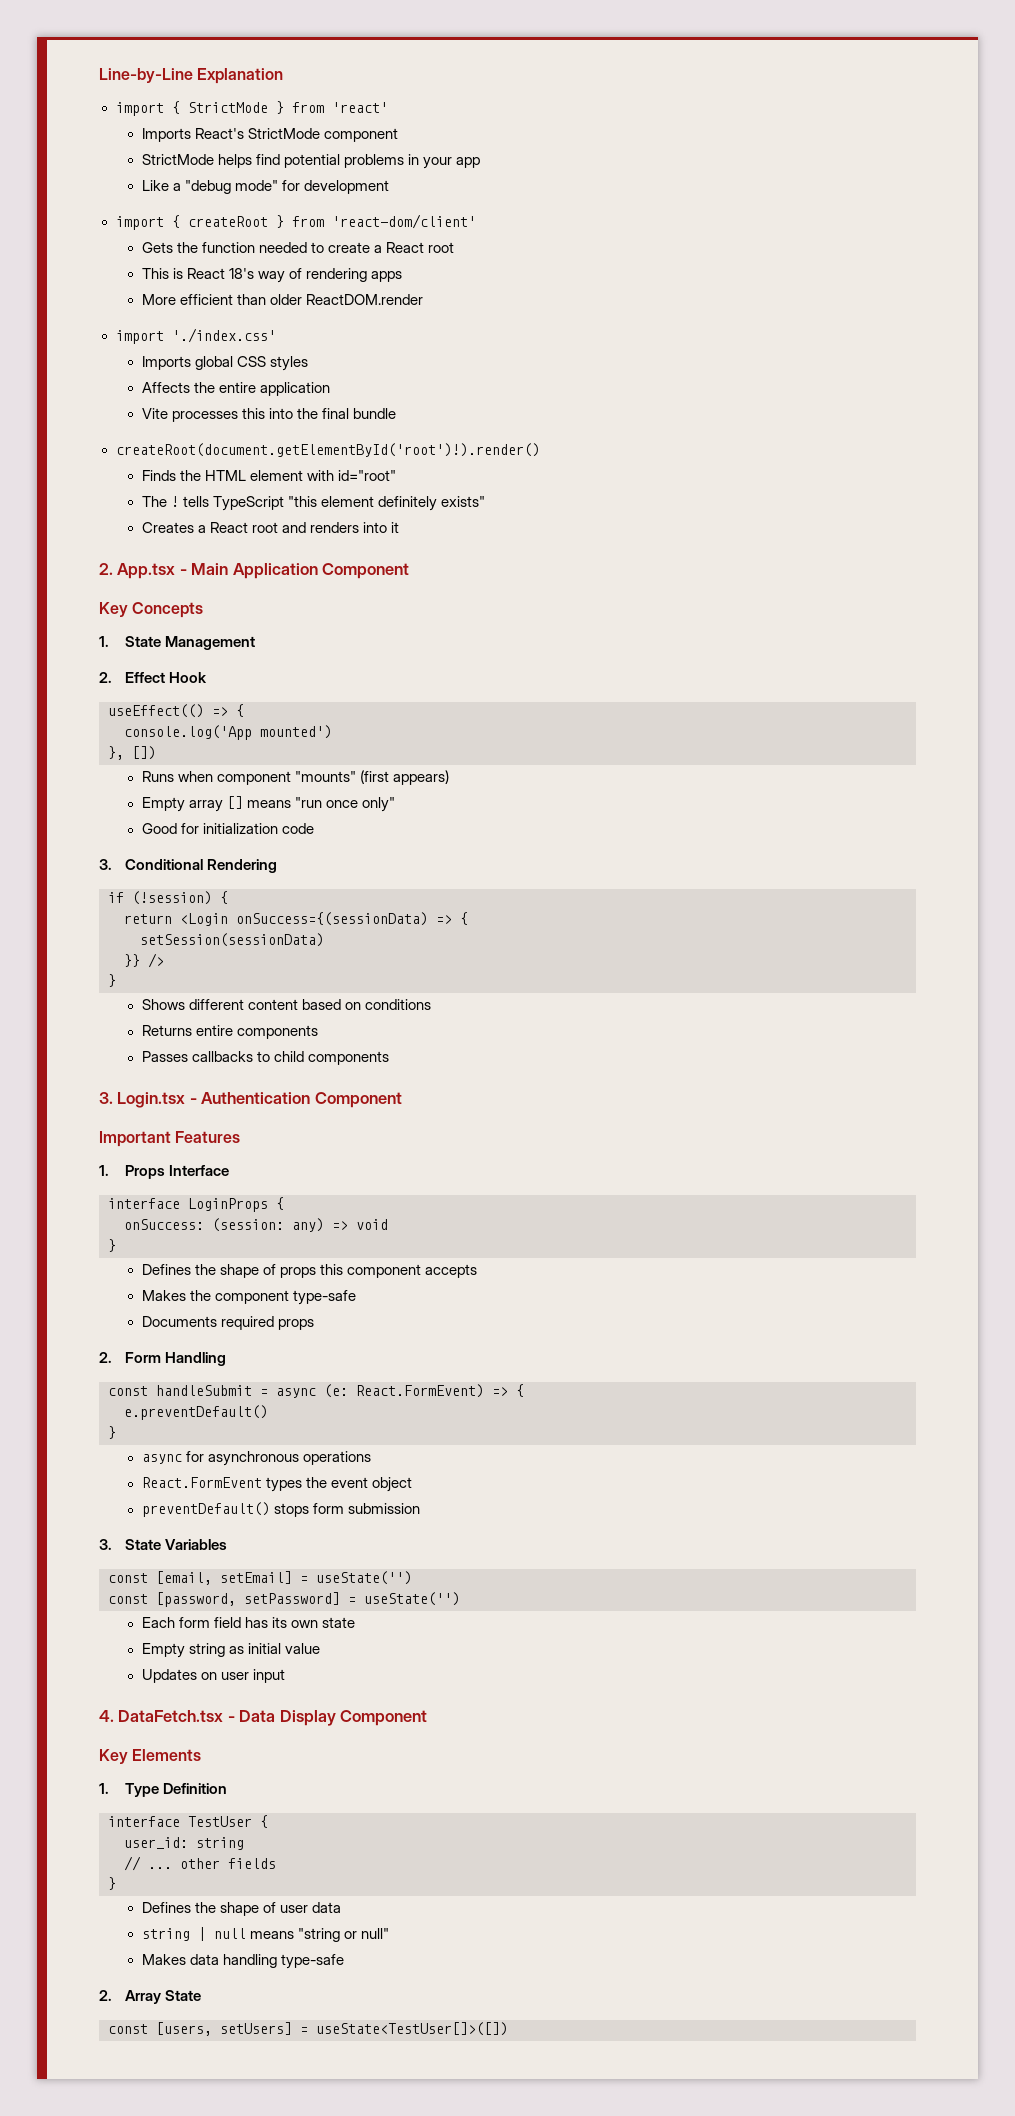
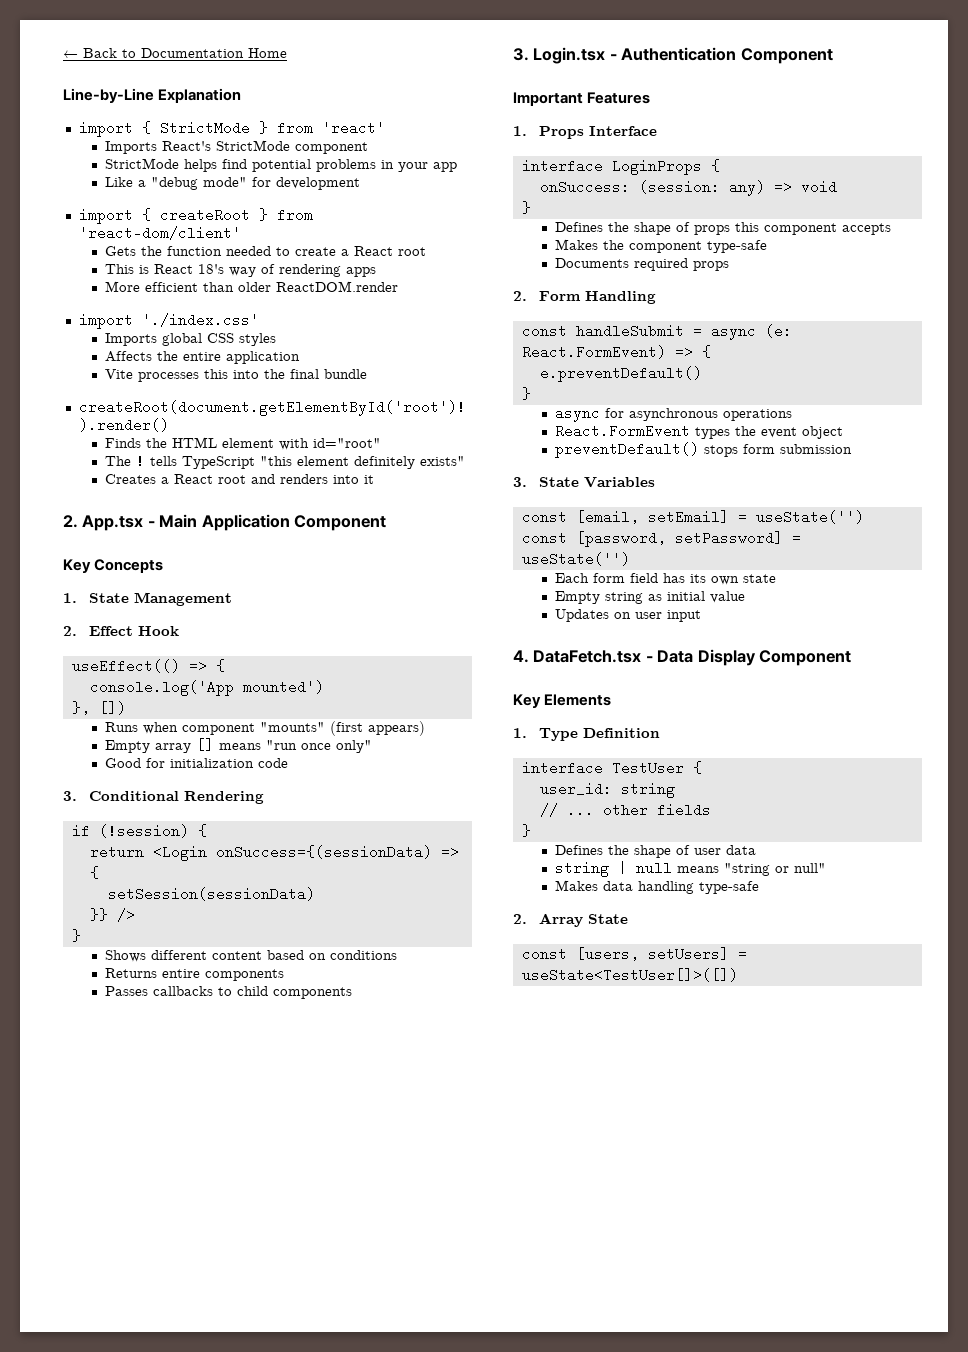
+ ← Back to Documentation Home

